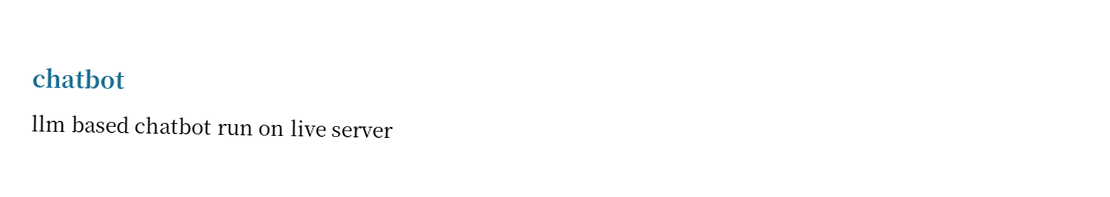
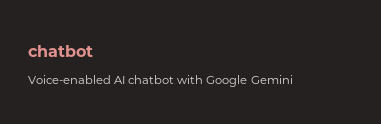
- llm based chatbot run on live server
+ Voice-enabled AI chatbot with Google Gemini

